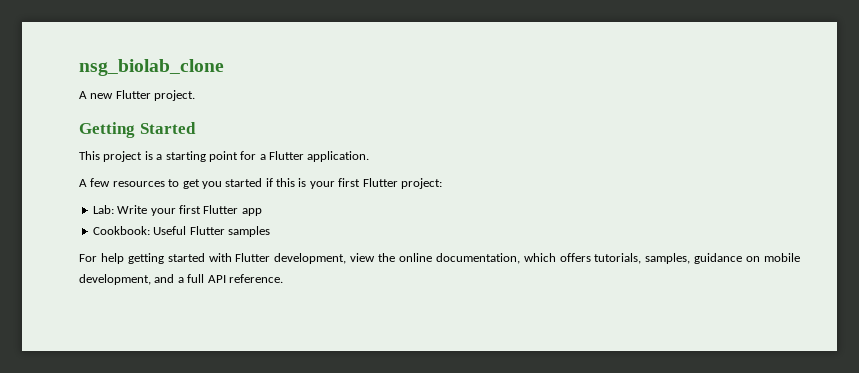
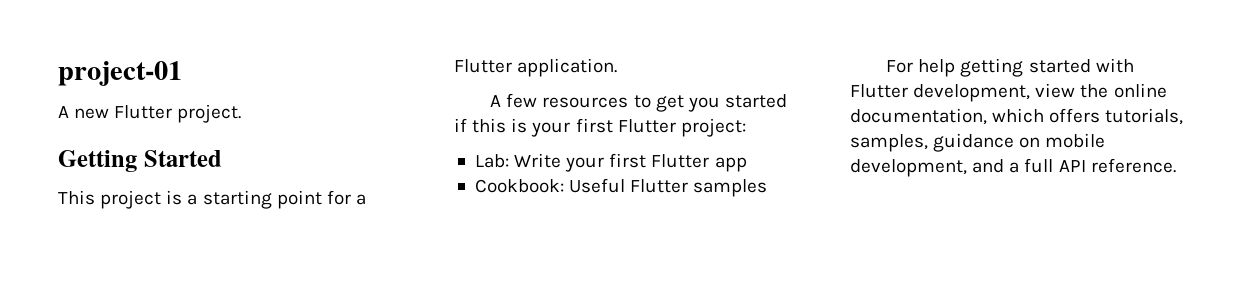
- nsg_biolab_clone
+ project-01

